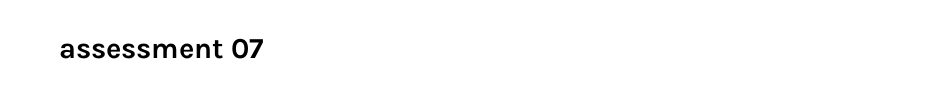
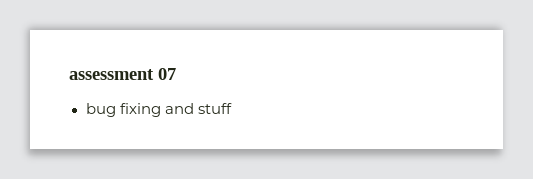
+ bug fixing and stuff

